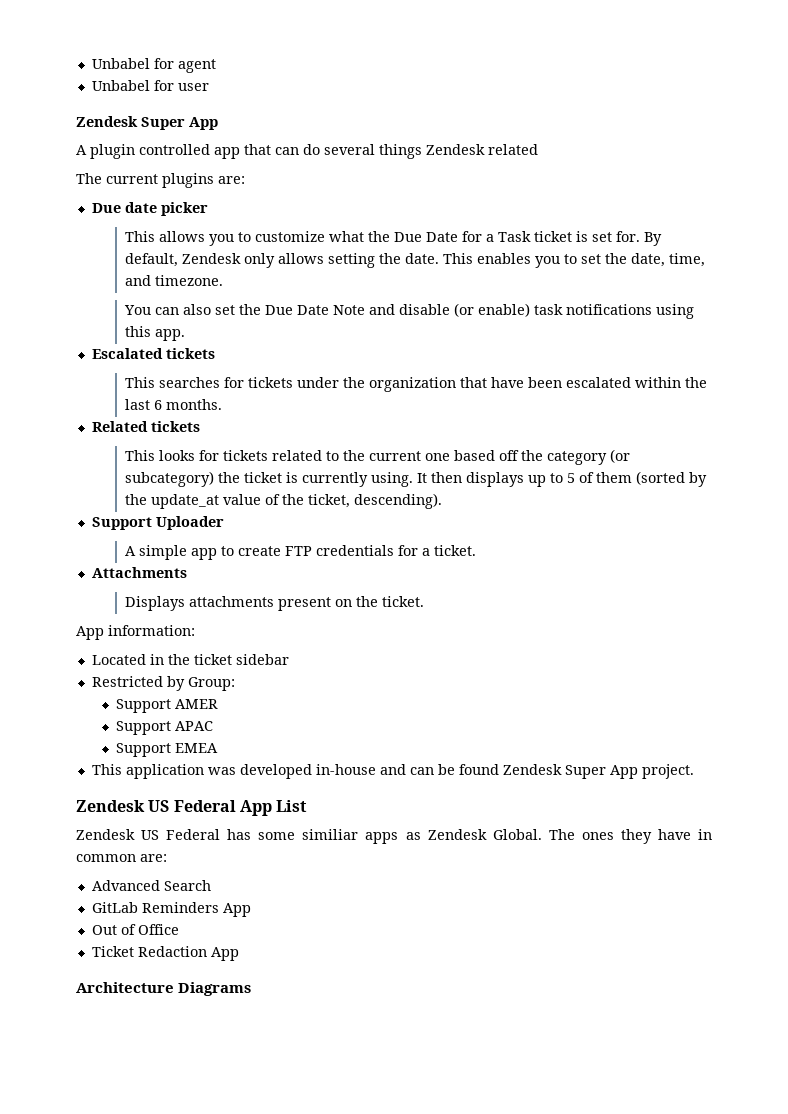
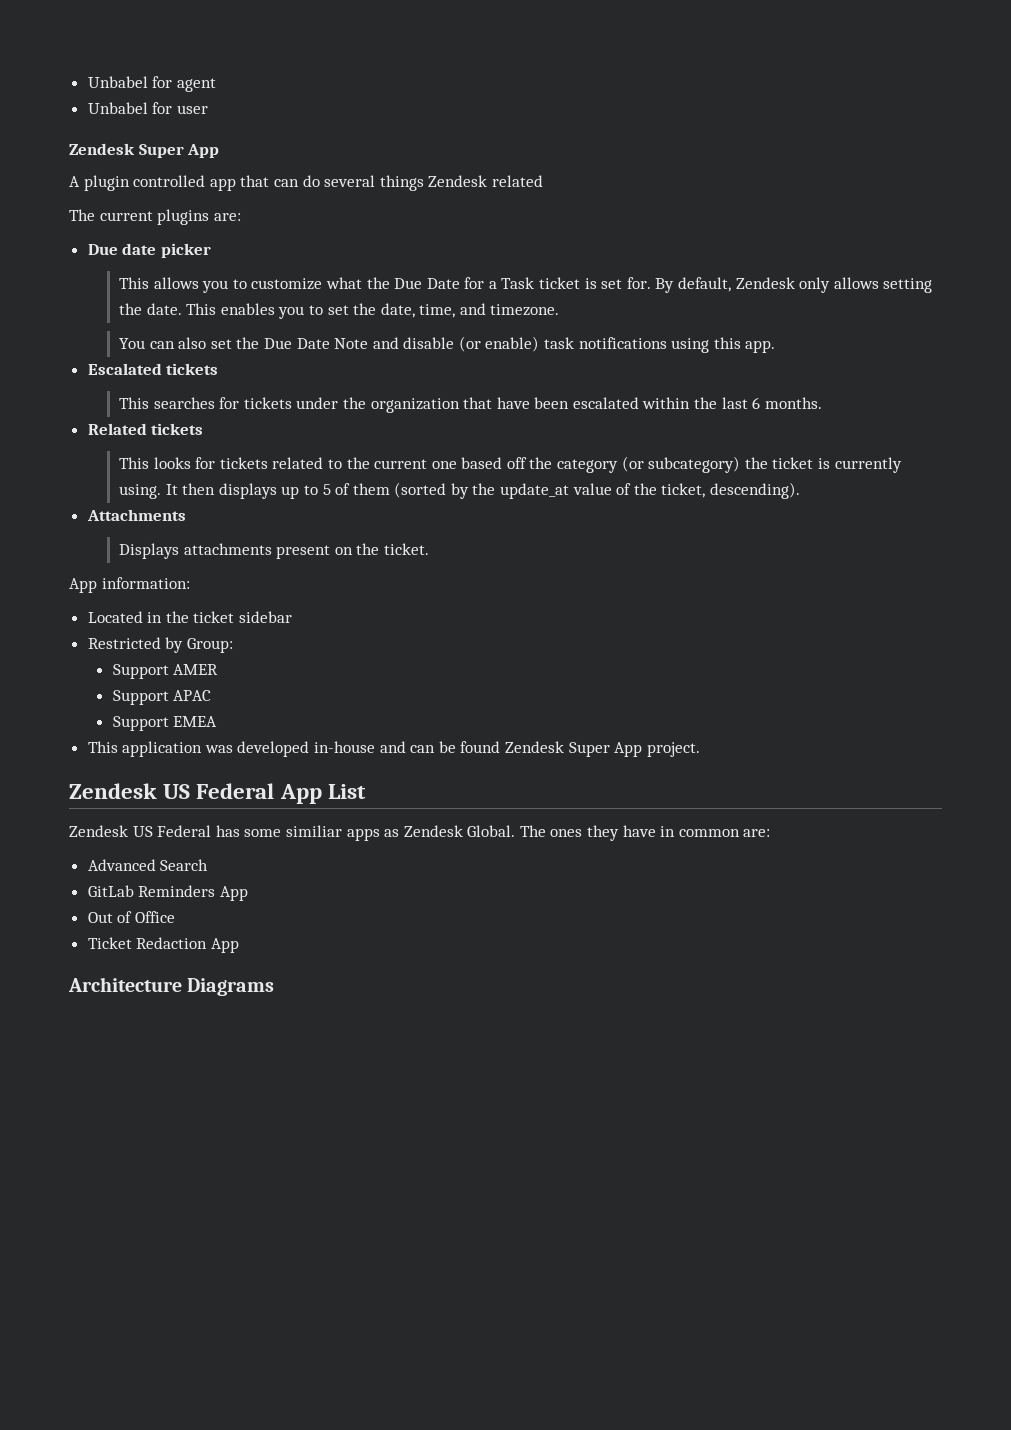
- Support Uploader
- A simple app to create FTP credentials for a ticket.

